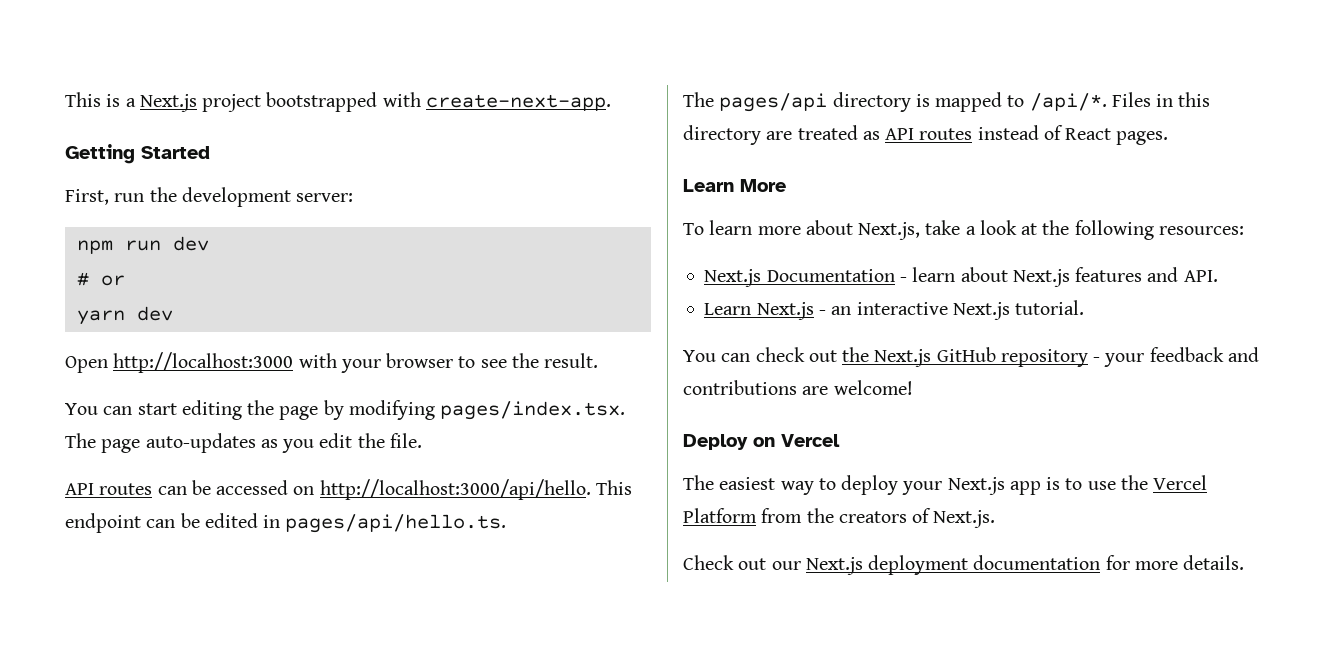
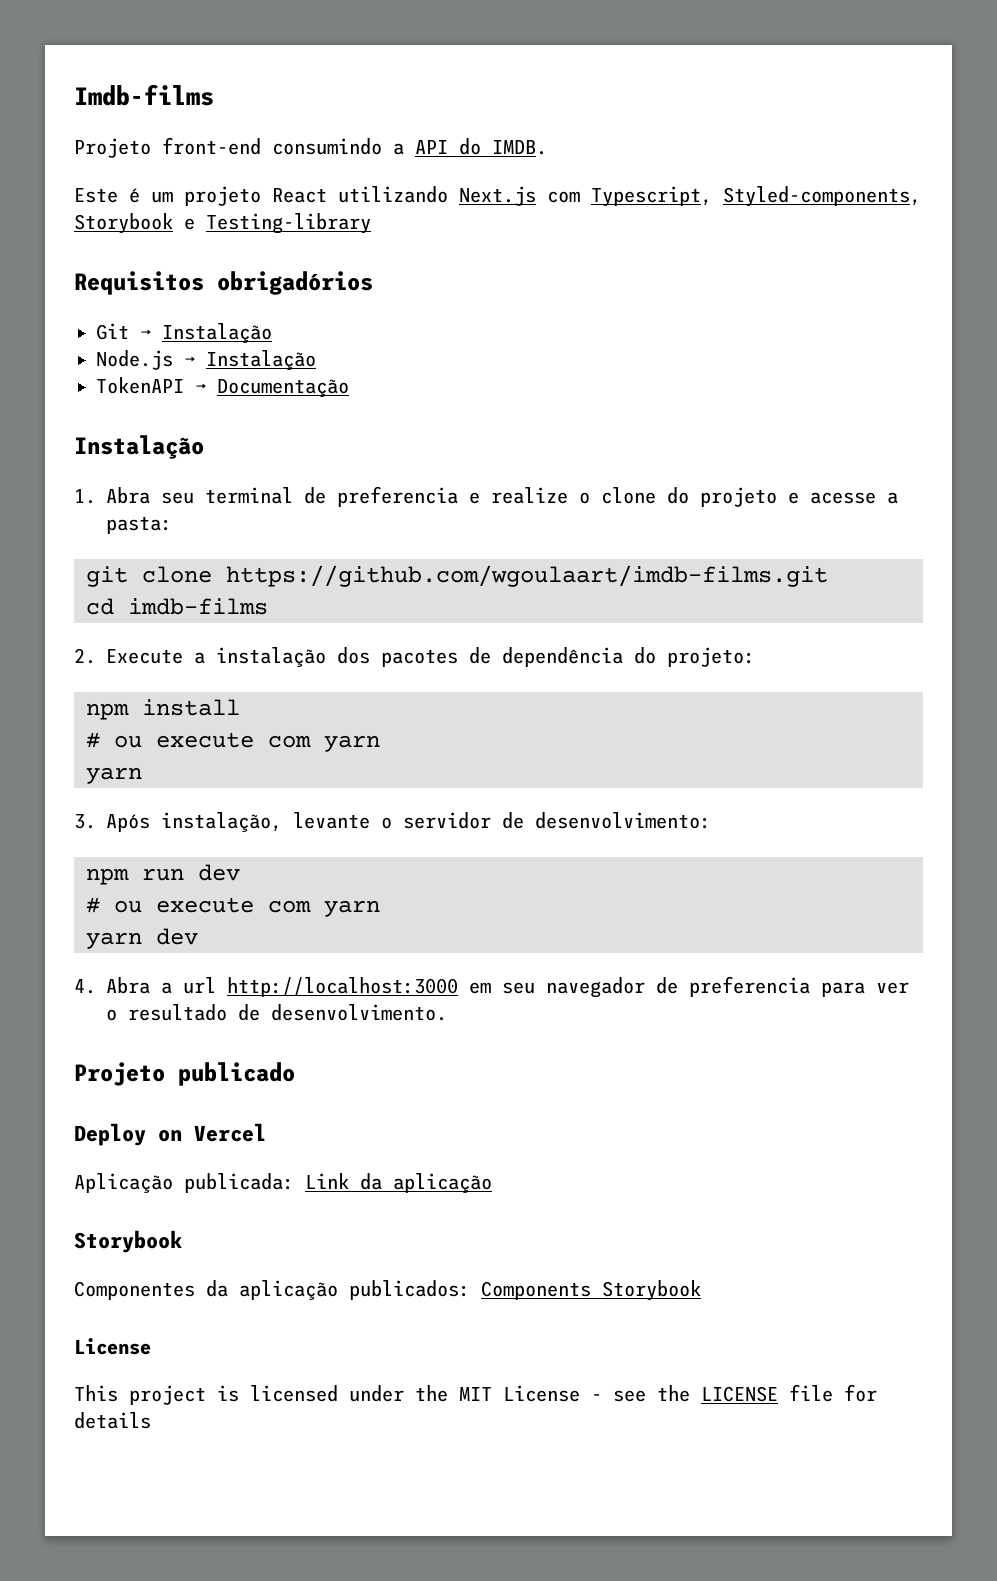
- This is a Next.js project bootstrapped with create-next-app.
- Getting Started
- First, run the development server:
+ Imdb-films
+ Projeto front-end consumindo a API do IMDB.
+ Este é um projeto React utilizando Next.js com Typescript, Styled-components, Storybook e Testing-library
+ Requisitos obrigadórios
+ Git → Instalação
+ Node.js → Instalação
+ TokenAPI → Documentação
+ Instalação
+ 1. Abra seu terminal de preferencia e realize o clone do projeto e acesse a pasta:
+ git clone https://github.com/wgoulaart/imdb-films.git
+ cd imdb-films
+ 2. Execute a instalação dos pacotes de dependência do projeto:
+ npm install
+ # ou execute com yarn
+ yarn
+ 3. Após instalação, levante o servidor de desenvolvimento:
  npm run dev
- # or
+ # ou execute com yarn
  yarn dev
- Open http://localhost:3000 with your browser to see the result.
- You can start editing the page by modifying pages/index.tsx. The page auto-updates as you edit the file.
- API routes can be accessed on http://localhost:3000/api/hello. This endpoint can be edited in pages/api/hello.ts.
- The pages/api directory is mapped to /api/*. Files in this directory are treated as API routes instead of React pages.
- Learn More
- To learn more about Next.js, take a look at the following resources:
- Next.js Documentation - learn about Next.js features and API.
- Learn Next.js - an interactive Next.js tutorial.
- You can check out the Next.js GitHub repository - your feedback and contributions are welcome!
+ 4. Abra a url http://localhost:3000 em seu navegador de preferencia para ver o resultado de desenvolvimento.
+ Projeto publicado
  Deploy on Vercel
- The easiest way to deploy your Next.js app is to use the Vercel Platform from the creators of Next.js.
- Check out our Next.js deployment documentation for more details.
+ Aplicação publicada: Link da aplicação
+ Storybook
+ Componentes da aplicação publicados: Components Storybook
+ License
+ This project is licensed under the MIT License - see the LICENSE file for details

